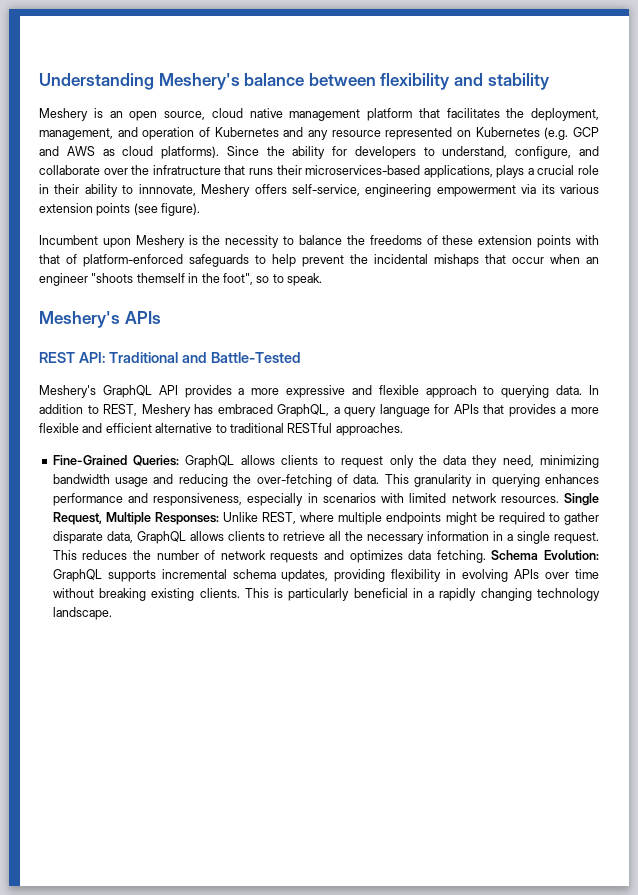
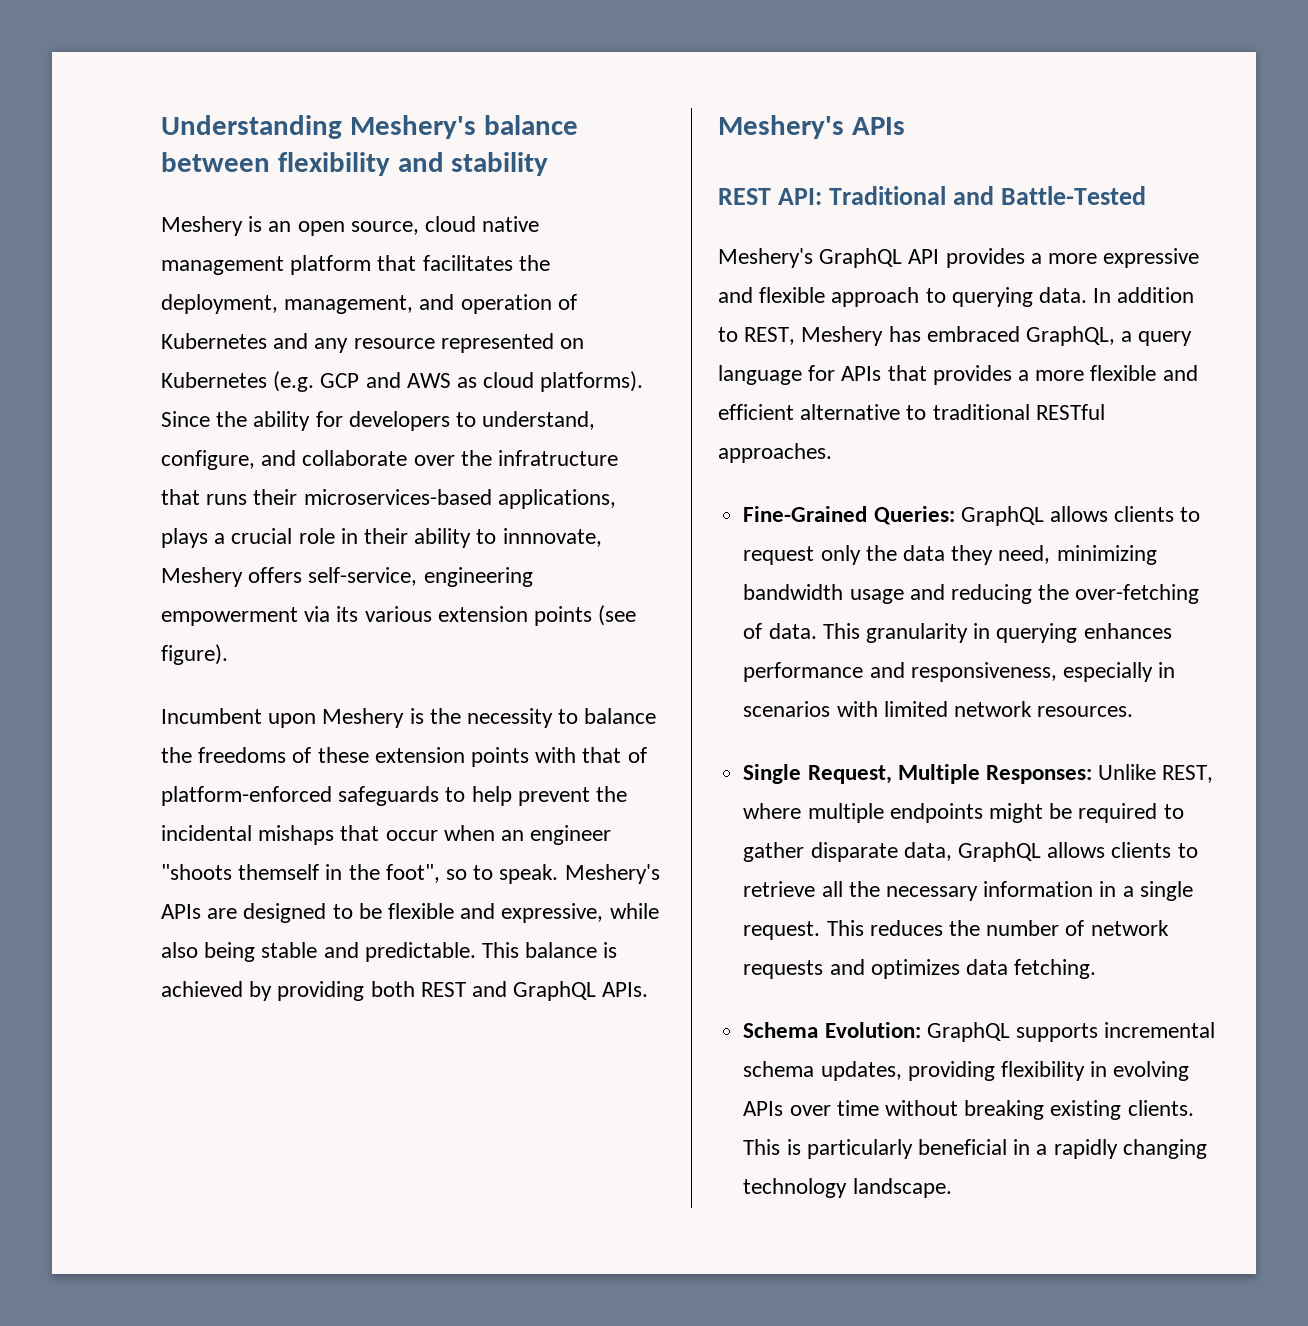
+ Meshery's APIs are designed to be flexible and expressive, while also being stable and predictable. This balance is achieved by providing both REST and GraphQL APIs.
- This granularity in querying enhances performance and responsiveness, especially in scenarios with limited network resources. Single Request, Multiple Responses: Unlike REST, where multiple endpoints might be required to gather disparate data, GraphQL allows clients to retrieve all the necessary information in a single request.
+ This granularity in querying enhances performance and responsiveness, especially in scenarios with limited network resources.
+ Single Request, Multiple Responses: Unlike REST, where multiple endpoints might be required to gather disparate data, GraphQL allows clients to retrieve all the necessary information in a single request.
- This reduces the number of network requests and optimizes data fetching. Schema Evolution: GraphQL supports incremental schema updates, providing flexibility in evolving APIs over time without breaking existing clients.
+ This reduces the number of network requests and optimizes data fetching.
+ Schema Evolution: GraphQL supports incremental schema updates, providing flexibility in evolving APIs over time without breaking existing clients.

